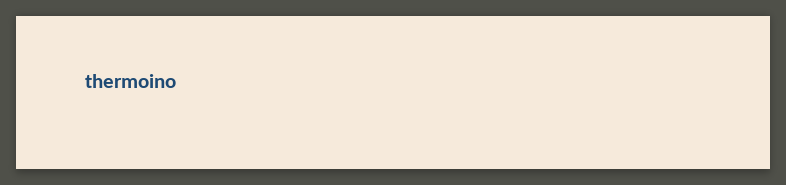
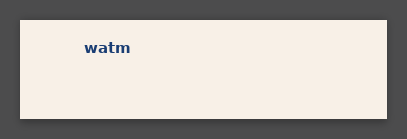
- thermoino
+ watm

